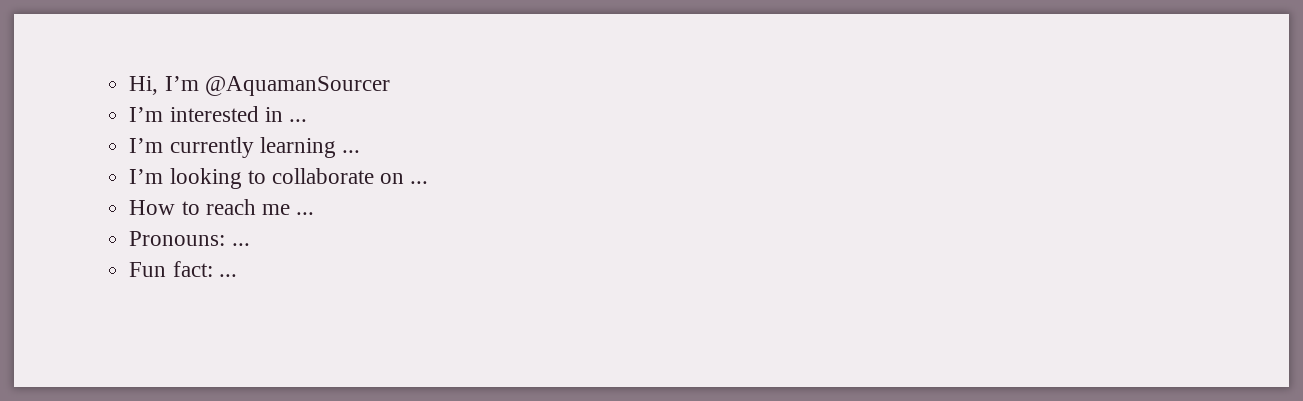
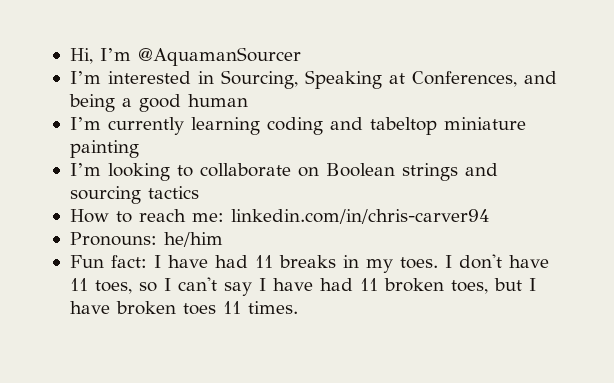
- I’m interested in ...
- I’m currently learning ...
+ I’m interested in Sourcing, Speaking at Conferences, and being a good human
+ I’m currently learning coding and tabeltop miniature painting
- I’m looking to collaborate on ...
+ I’m looking to collaborate on Boolean strings and sourcing tactics
- How to reach me ...
+ How to reach me: linkedin.com/in/chris-carver94
- Pronouns: ...
+ Pronouns: he/him
- Fun fact: ...
+ Fun fact: I have had 11 breaks in my toes. I don't have 11 toes, so I can't say I have had 11 broken toes, but I have broken toes 11 times.

